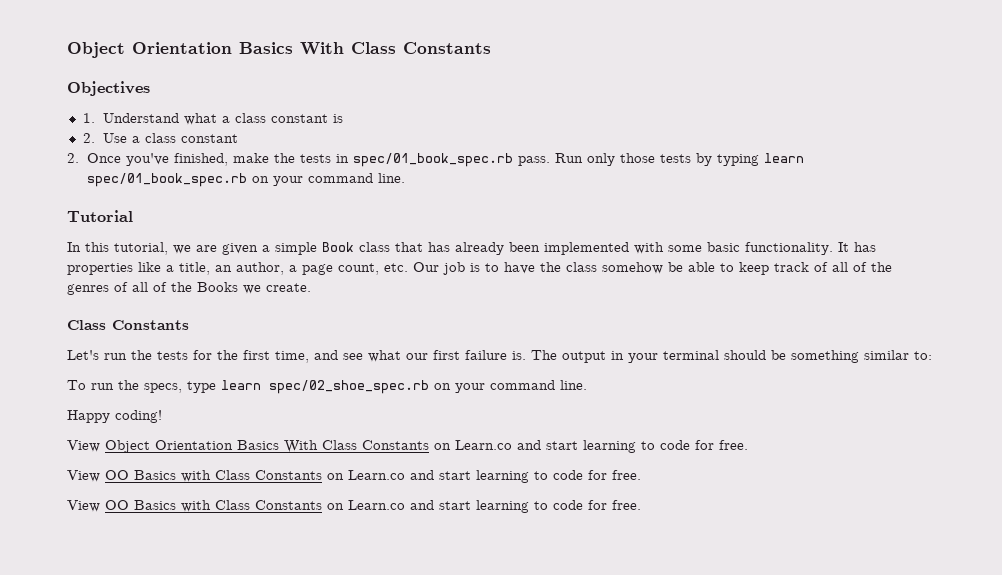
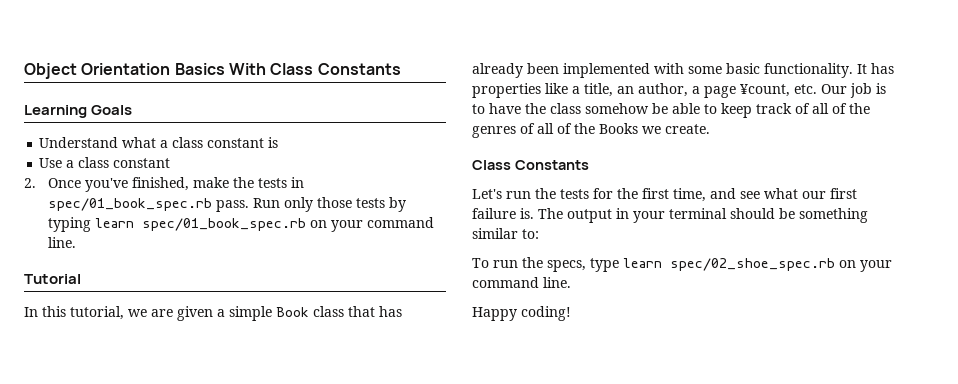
- Objectives
- 1. Understand what a class constant is
+ Learning Goals
+ Understand what a class constant is
- 2. Use a class constant
+ Use a class constant
- It has properties like a title, an author, a page count, etc. Our job is to have the class somehow be able to keep track of all of the genres of all of the Books we create.
+ It has properties like a title, an author, a page ¥count, etc. Our job is to have the class somehow be able to keep track of all of the genres of all of the Books we create.
- View Object Orientation Basics With Class Constants on Learn.co and start learning to code for free.
- View OO Basics with Class Constants on Learn.co and start learning to code for free.
- View OO Basics with Class Constants on Learn.co and start learning to code for free.

